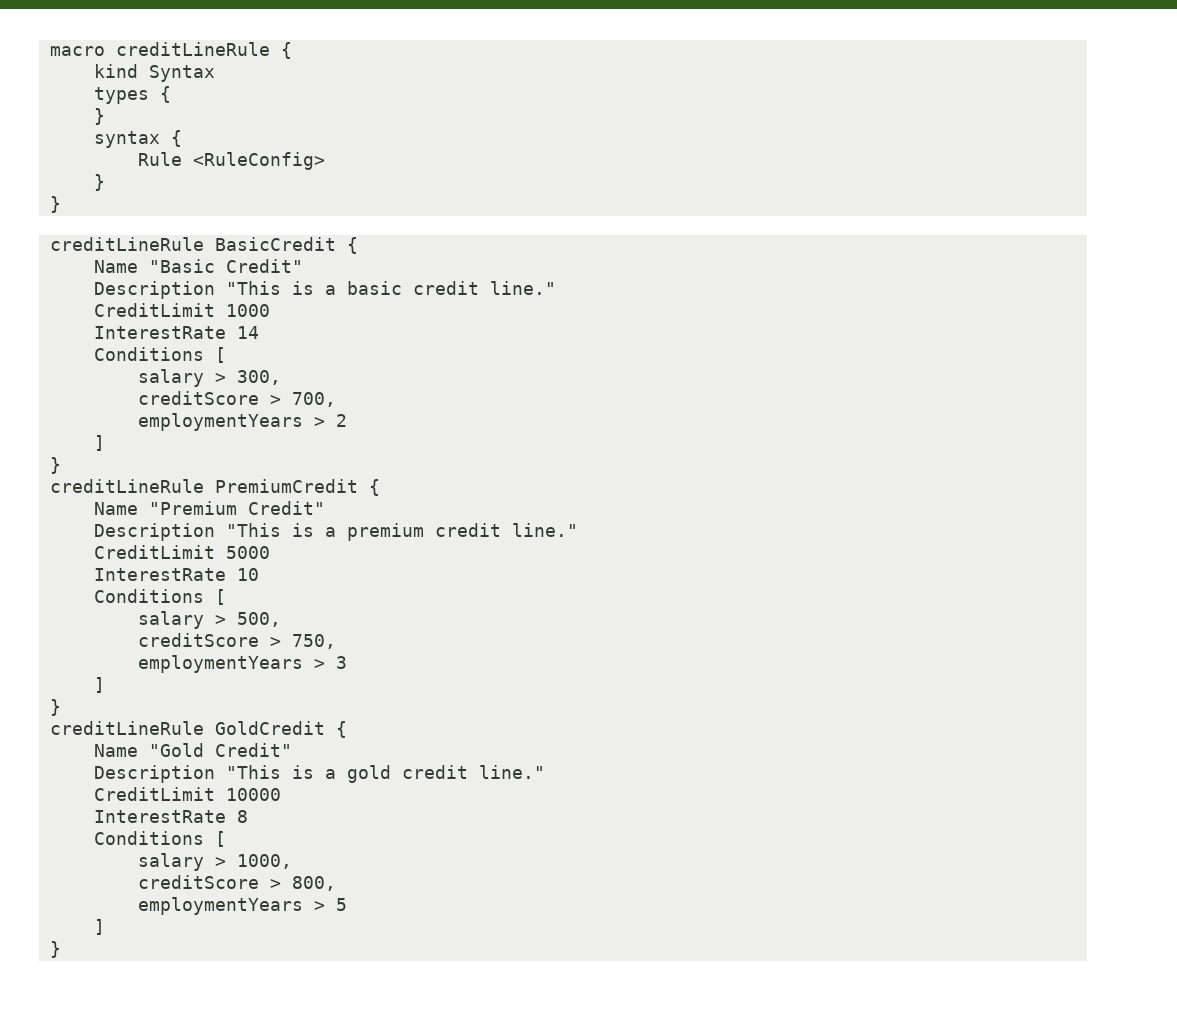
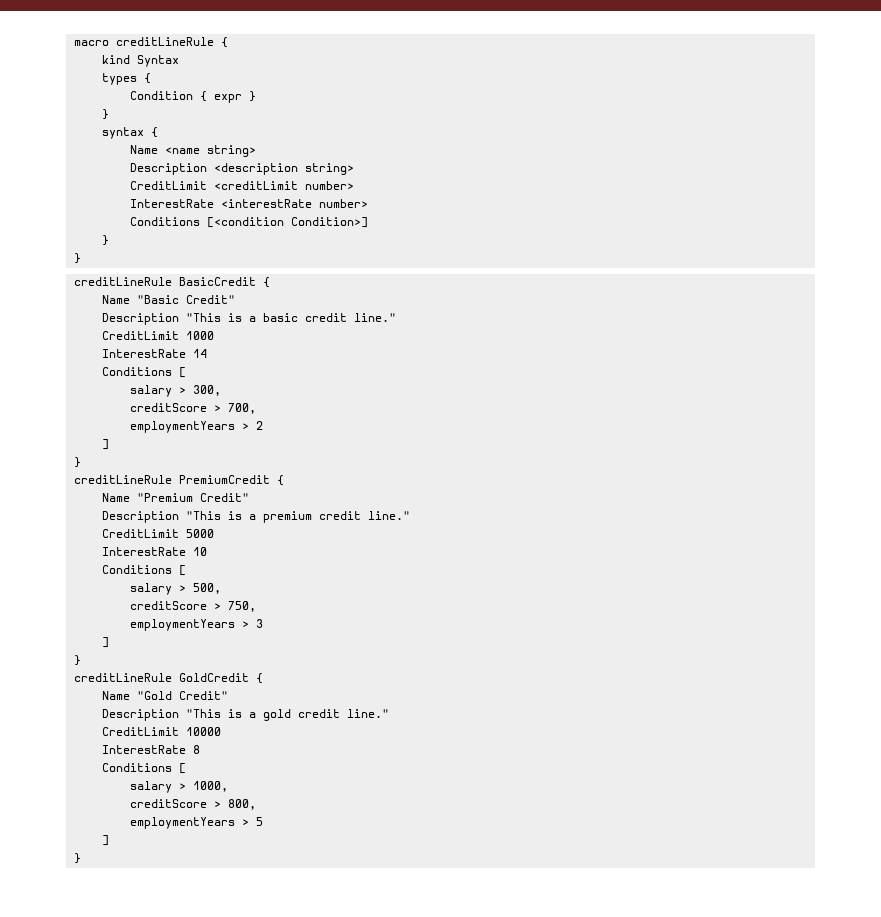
+ Condition { expr }
- Rule <RuleConfig>
+ Name <name string>
+ Description <description string>
+ CreditLimit <creditLimit number>
+ InterestRate <interestRate number>
+ Conditions [<condition Condition>]

